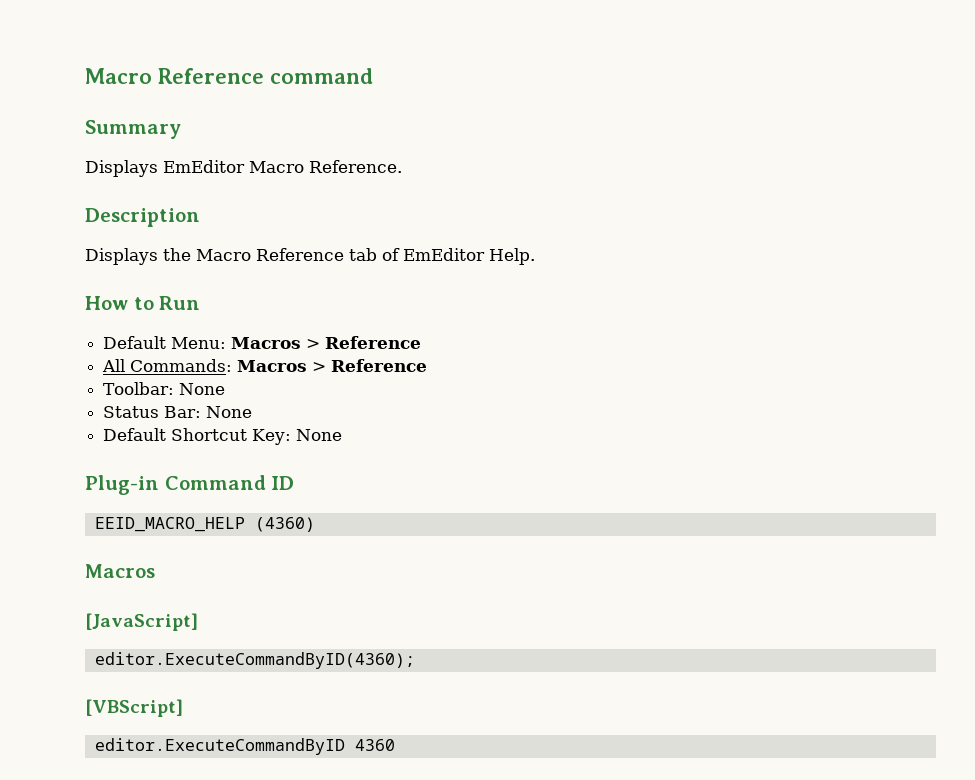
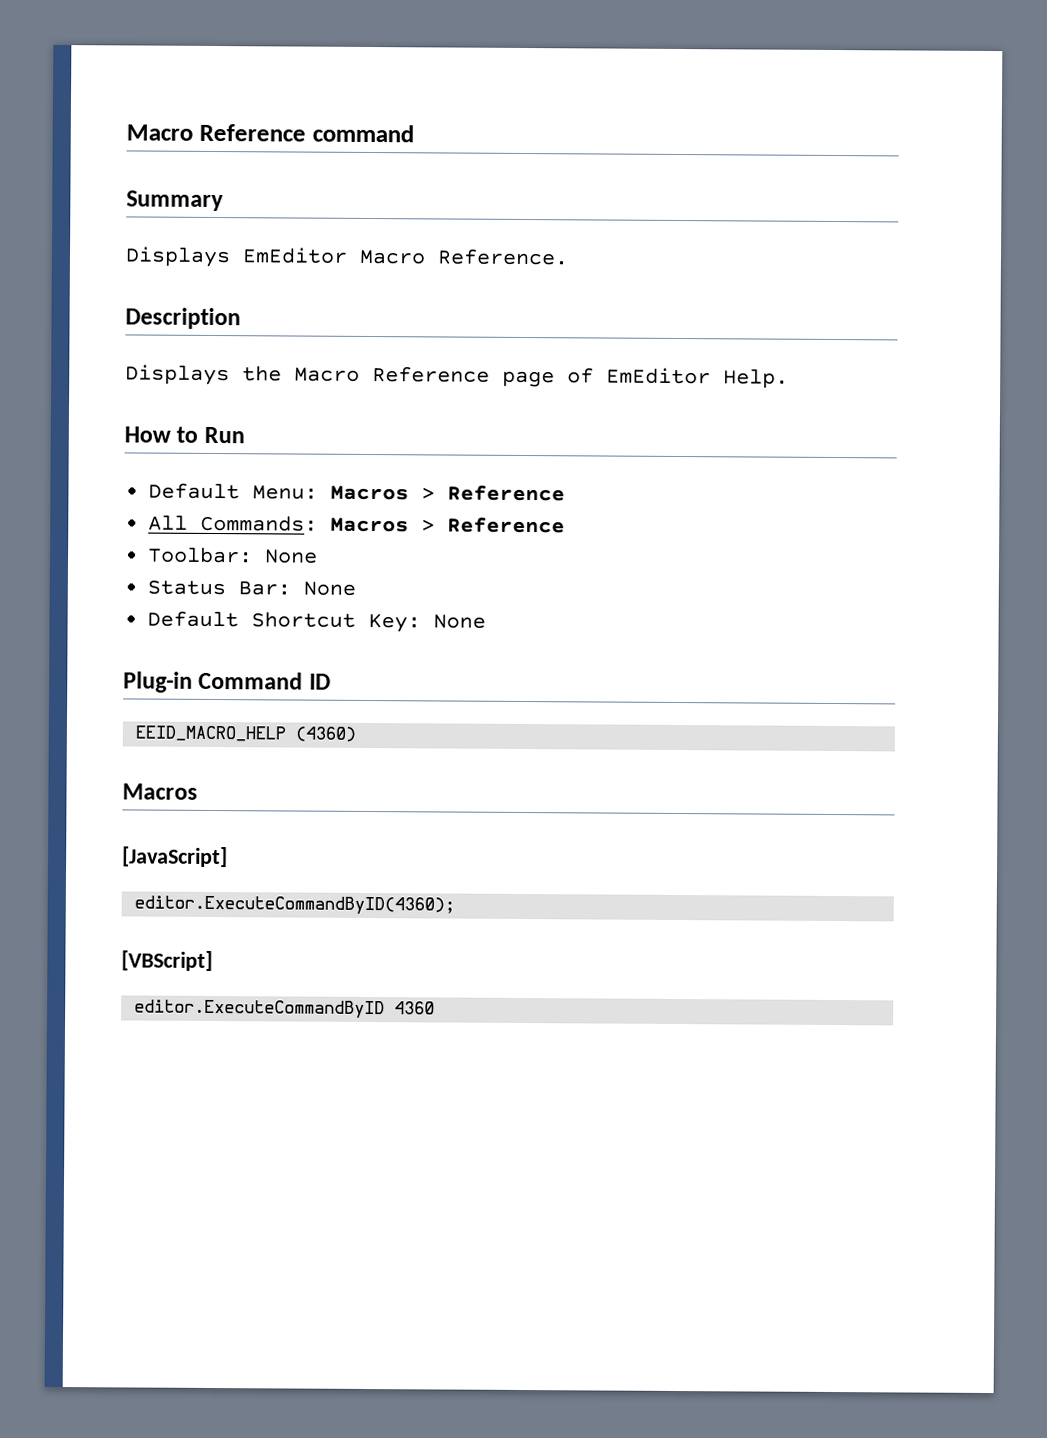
- Displays the Macro Reference tab of EmEditor Help.
+ Displays the Macro Reference page of EmEditor Help.

